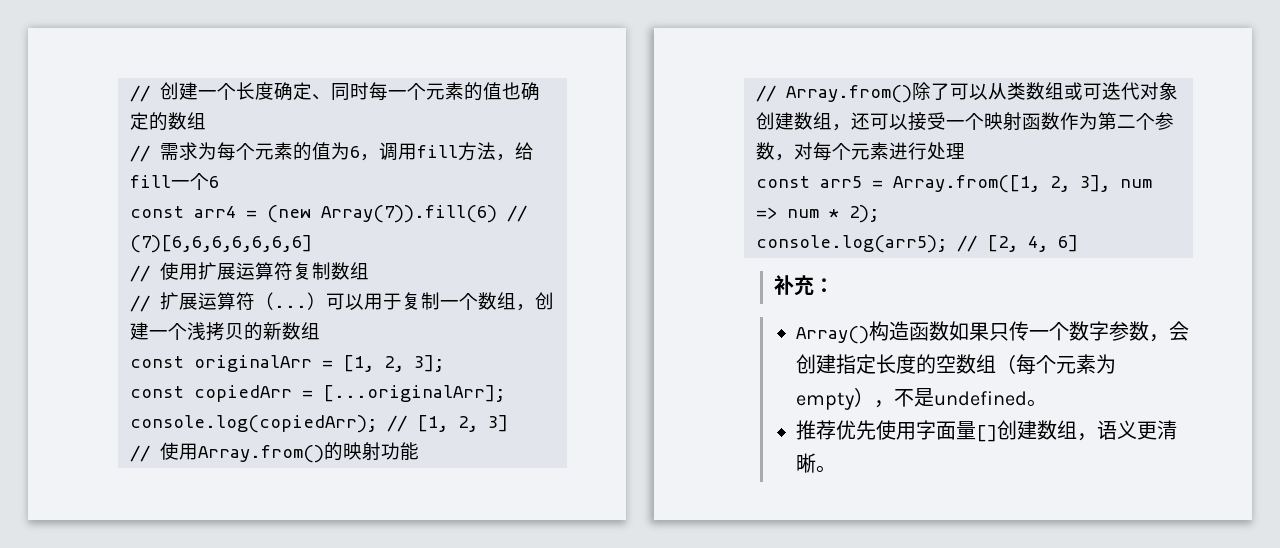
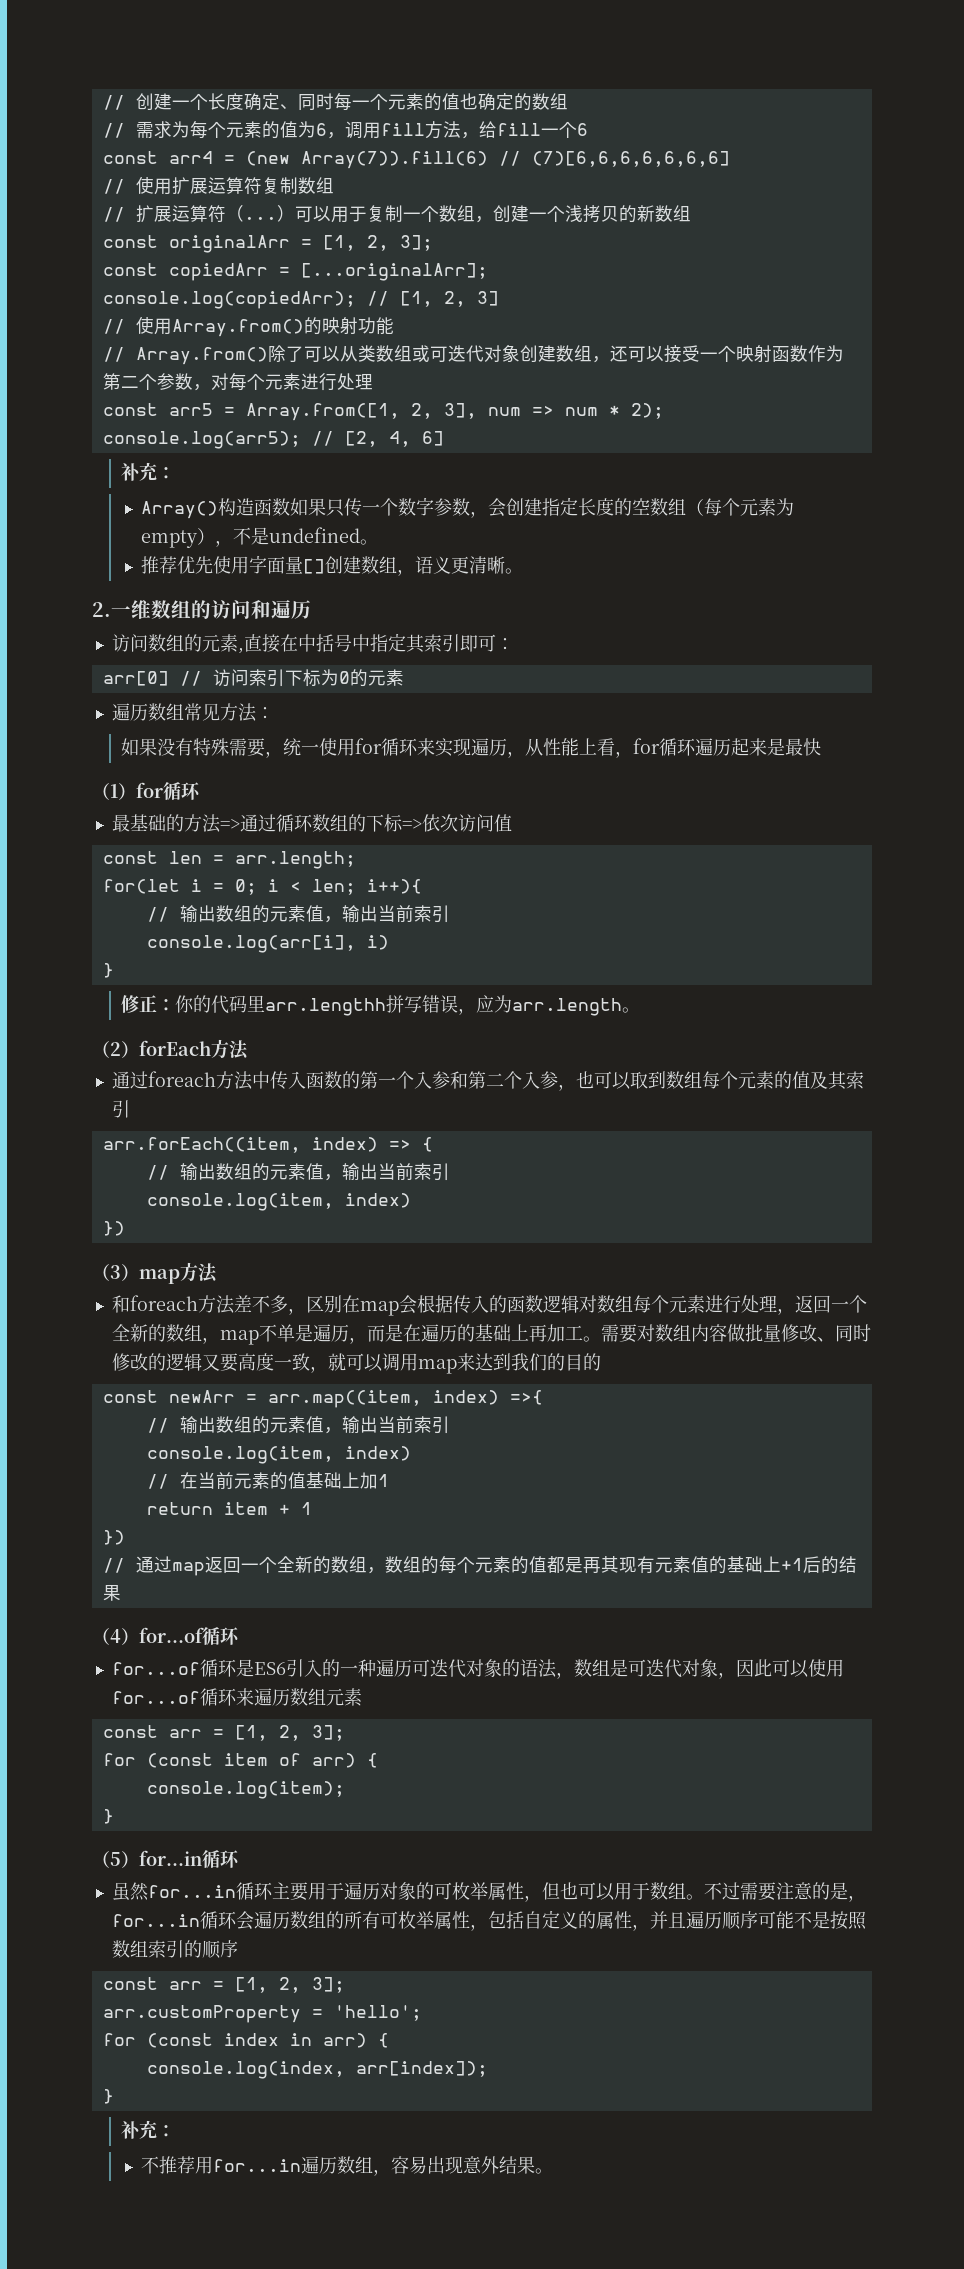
+ 2.一维数组的访问和遍历
+ 访问数组的元素,直接在中括号中指定其索引即可：
+ arr[0] // 访问索引下标为0的元素
+ 遍历数组常见方法：
+ 如果没有特殊需要，统一使用for循环来实现遍历，从性能上看，for循环遍历起来是最快
+ （1）for循环
+ 最基础的方法=>通过循环数组的下标=>依次访问值
+ const len = arr.length;
+ for(let i = 0; i < len; i++){
+ // 输出数组的元素值，输出当前索引
+ console.log(arr[i], i)
+ }
+ 修正：你的代码里arr.lengthh拼写错误，应为arr.length。
+ （2）forEach方法
+ 通过foreach方法中传入函数的第一个入参和第二个入参，也可以取到数组每个元素的值及其索引
+ arr.forEach((item, index) => {
+ // 输出数组的元素值，输出当前索引
+ console.log(item, index)
+ })
+ （3）map方法
+ 和foreach方法差不多，区别在map会根据传入的函数逻辑对数组每个元素进行处理，返回一个全新的数组，map不单是遍历，而是在遍历的基础上再加工。需要对数组内容做批量修改、同时修改的逻辑又要高度一致，就可以调用map来达到我们的目的
+ const newArr = arr.map((item, index) =>{
+ // 输出数组的元素值，输出当前索引
+ console.log(item, index)
+ // 在当前元素的值基础上加1
+ return item + 1
+ })
+ // 通过map返回一个全新的数组，数组的每个元素的值都是再其现有元素值的基础上+1后的结果
+ （4）for...of循环
+ for...of循环是ES6引入的一种遍历可迭代对象的语法，数组是可迭代对象，因此可以使用for...of循环来遍历数组元素
+ const arr = [1, 2, 3];
+ for (const item of arr) {
+ console.log(item);
+ }
+ （5）for...in循环
+ 虽然for...in循环主要用于遍历对象的可枚举属性，但也可以用于数组。不过需要注意的是，for...in循环会遍历数组的所有可枚举属性，包括自定义的属性，并且遍历顺序可能不是按照数组索引的顺序
+ const arr = [1, 2, 3];
+ arr.customProperty = 'hello';
+ for (const index in arr) {
+ console.log(index, arr[index]);
+ }
+ 补充：
+ 不推荐用for...in遍历数组，容易出现意外结果。

